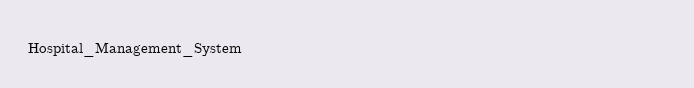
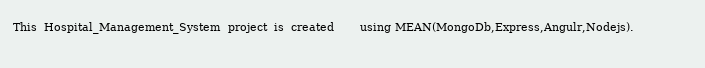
- Hospital_Management_System
+ This Hospital_Management_System project is created using MEAN(MongoDb,Express,Angulr,Nodejs).

